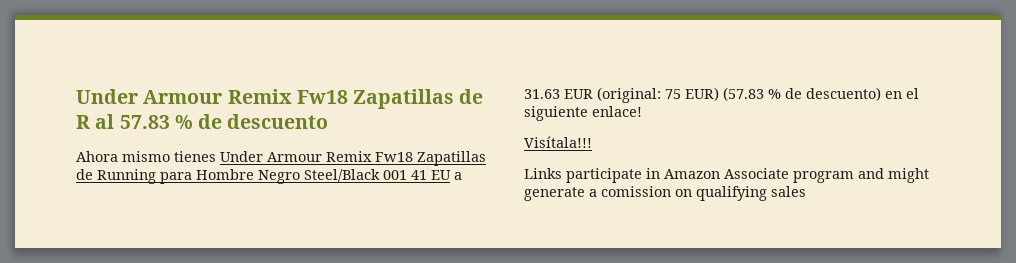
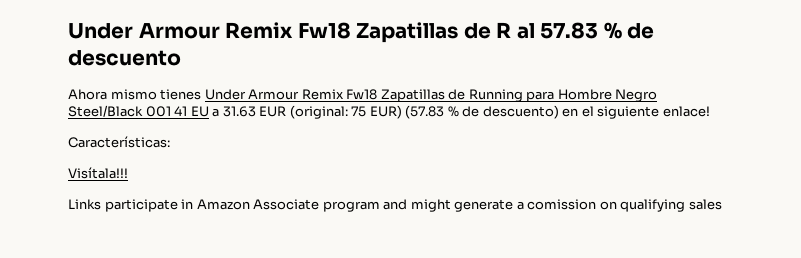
+ Características:

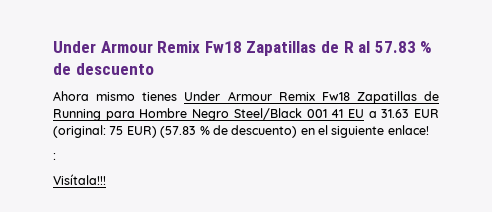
- Características:
+ :
- Links participate in Amazon Associate program and might generate a comission on qualifying sales

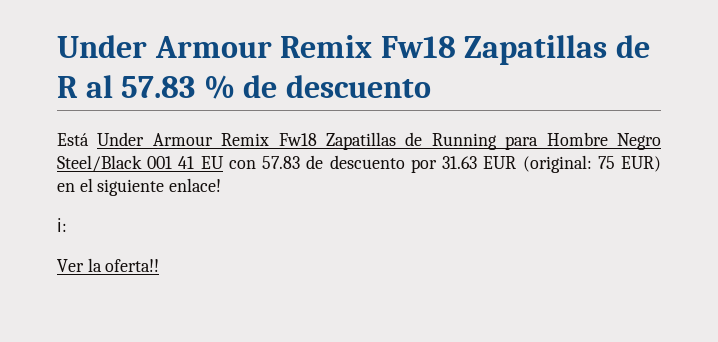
- Ahora mismo tienes Under Armour Remix Fw18 Zapatillas de Running para Hombre Negro Steel/Black 001 41 EU a 31.63 EUR (original: 75 EUR) (57.83 % de descuento) en el siguiente enlace!
+ Está Under Armour Remix Fw18 Zapatillas de Running para Hombre Negro Steel/Black 001 41 EU con 57.83 de descuento por 31.63 EUR (original: 75 EUR) en el siguiente enlace!
- :
- Visítala!!!
+ ℹ:
+ Ver la oferta!!

